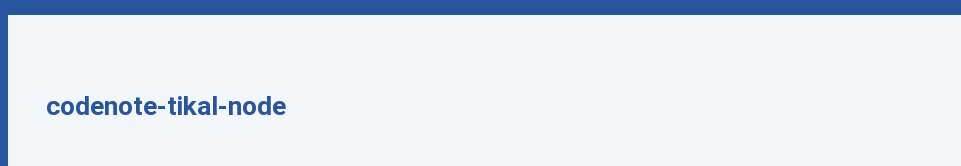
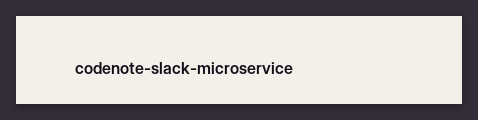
- codenote-tikal-node
+ codenote-slack-microservice

